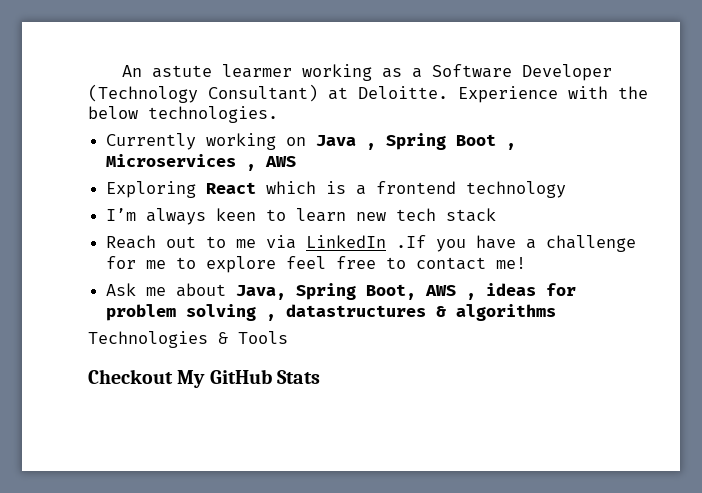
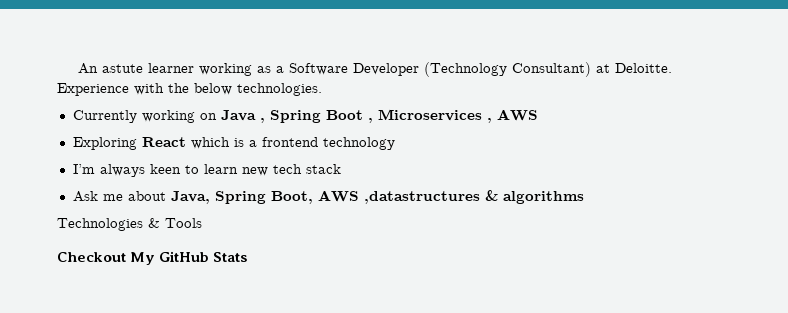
- An astute learmer working as a Software Developer (Technology Consultant) at Deloitte.
+ An astute learner working as a Software Developer (Technology Consultant) at Deloitte.
- Reach out to me via LinkedIn .If you have a challenge for me to explore feel free to contact me!
- Ask me about Java, Spring Boot, AWS , ideas for problem solving , datastructures & algorithms
+ Ask me about Java, Spring Boot, AWS ,datastructures & algorithms

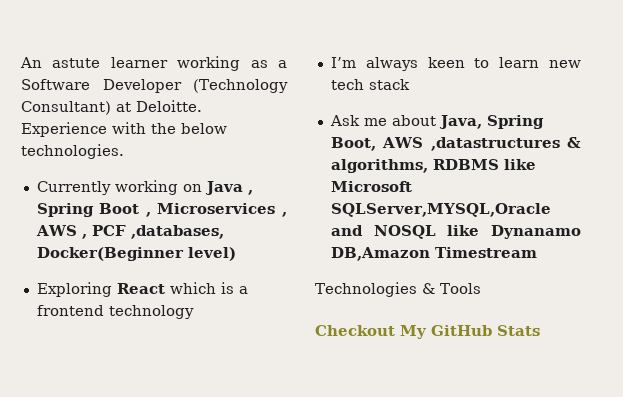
- Currently working on Java , Spring Boot , Microservices , AWS
+ Currently working on Java , Spring Boot , Microservices , AWS , PCF ,databases, Docker(Beginner level)
- Ask me about Java, Spring Boot, AWS ,datastructures & algorithms
+ Ask me about Java, Spring Boot, AWS ,datastructures & algorithms, RDBMS like Microsoft SQLServer,MYSQL,Oracle and NOSQL like Dynanamo DB,Amazon Timestream

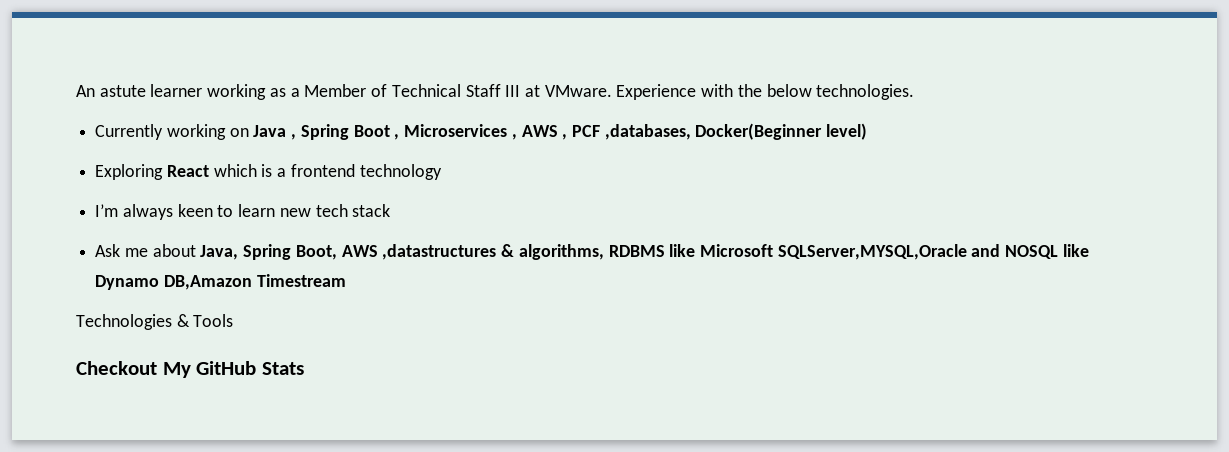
- An astute learner working as a Software Developer (Technology Consultant) at Deloitte.
+ An astute learner working as a Member of Technical Staff III at VMware.
- Ask me about Java, Spring Boot, AWS ,datastructures & algorithms, RDBMS like Microsoft SQLServer,MYSQL,Oracle and NOSQL like Dynanamo DB,Amazon Timestream
+ Ask me about Java, Spring Boot, AWS ,datastructures & algorithms, RDBMS like Microsoft SQLServer,MYSQL,Oracle and NOSQL like Dynamo DB,Amazon Timestream

